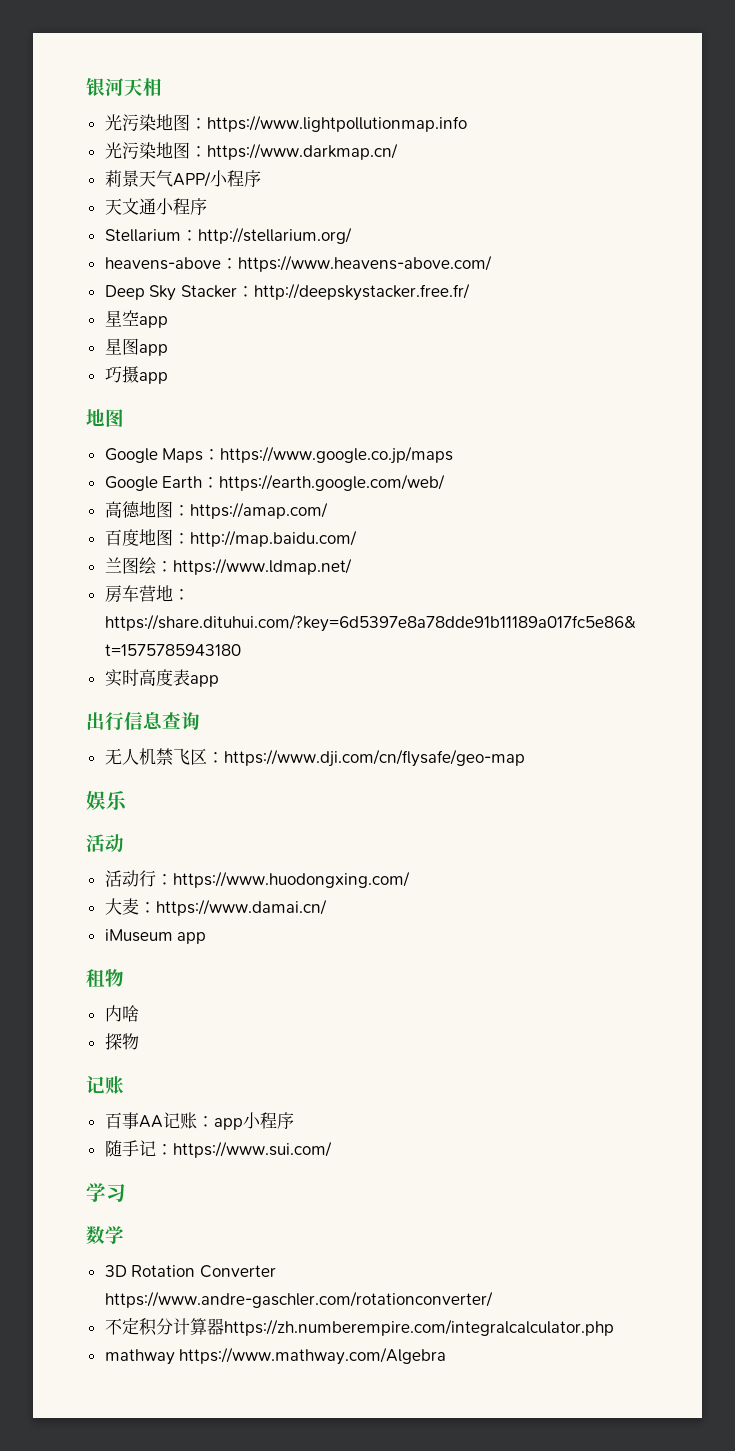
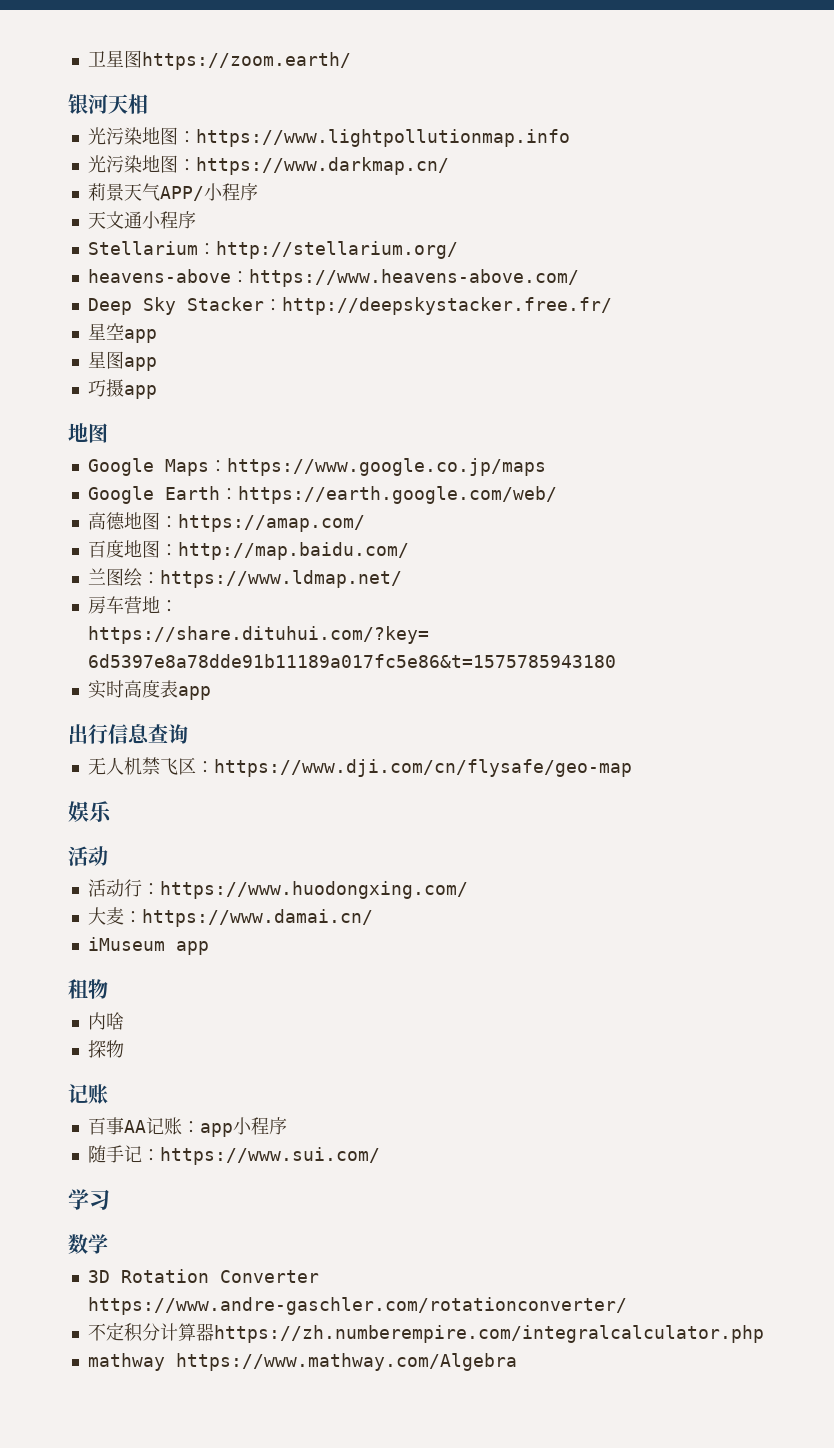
+ 卫星图https://zoom.earth/

